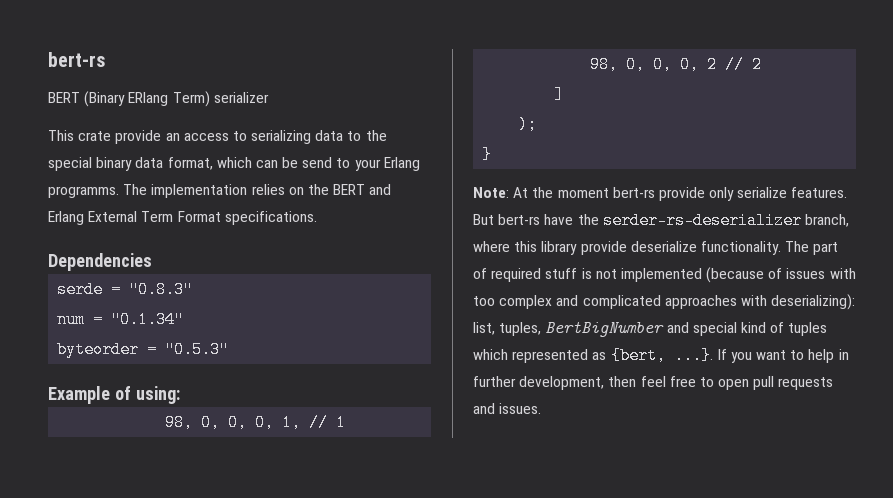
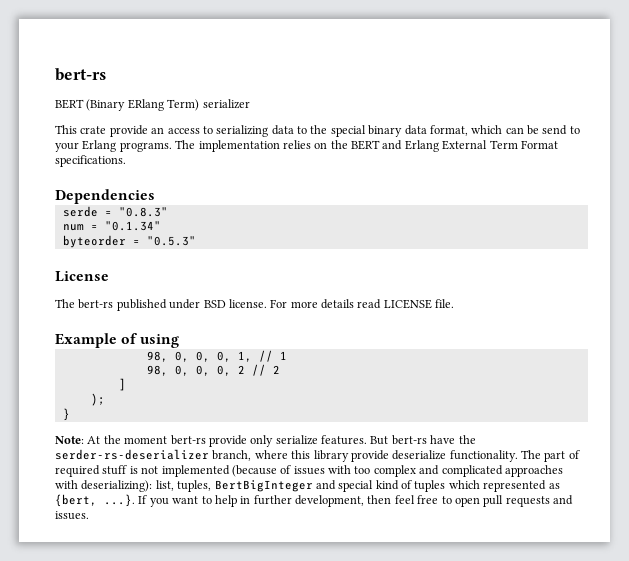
- This crate provide an access to serializing data to the special binary data format, which can be send to your Erlang programms.
+ This crate provide an access to serializing data to the special binary data format, which can be send to your Erlang programs.
+ License
+ The bert-rs published under BSD license. For more details read LICENSE file.
- Example of using:
+ Example of using
- The part of required stuff is not implemented (because of issues with too complex and complicated approaches with deserializing): list, tuples, BertBigNumber and special kind of tuples which represented as {bert, ...}. If you want to help in further development, then feel free to open pull requests and issues.
+ The part of required stuff is not implemented (because of issues with too complex and complicated approaches with deserializing): list, tuples, BertBigInteger and special kind of tuples which represented as {bert, ...}. If you want to help in further development, then feel free to open pull requests and issues.

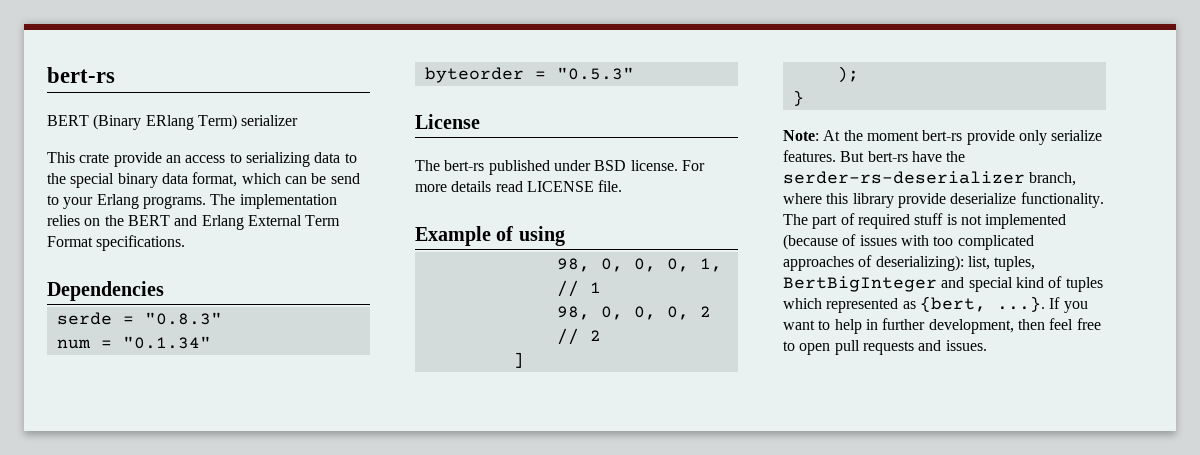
- The part of required stuff is not implemented (because of issues with too complex and complicated approaches with deserializing): list, tuples, BertBigInteger and special kind of tuples which represented as {bert, ...}. If you want to help in further development, then feel free to open pull requests and issues.
+ The part of required stuff is not implemented (because of issues with too complicated approaches of deserializing): list, tuples, BertBigInteger and special kind of tuples which represented as {bert, ...}. If you want to help in further development, then feel free to open pull requests and issues.

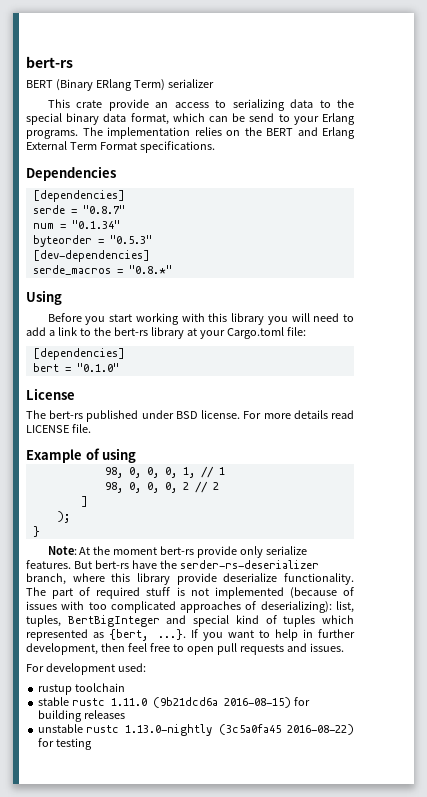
  Dependencies
+ [dependencies]
- serde = "0.8.3"
+ serde = "0.8.7"
+ [dev-dependencies]
+ serde_macros = "0.8.*"
+ Using
+ Before you start working with this library you will need to add a link to the bert-rs library at your Cargo.toml file:
+ [dependencies]
+ bert = "0.1.0"
+ For development used:
+ rustup toolchain
+ stable rustc 1.11.0 (9b21dcd6a 2016-08-15) for building releases
+ unstable rustc 1.13.0-nightly (3c5a0fa45 2016-08-22) for testing

